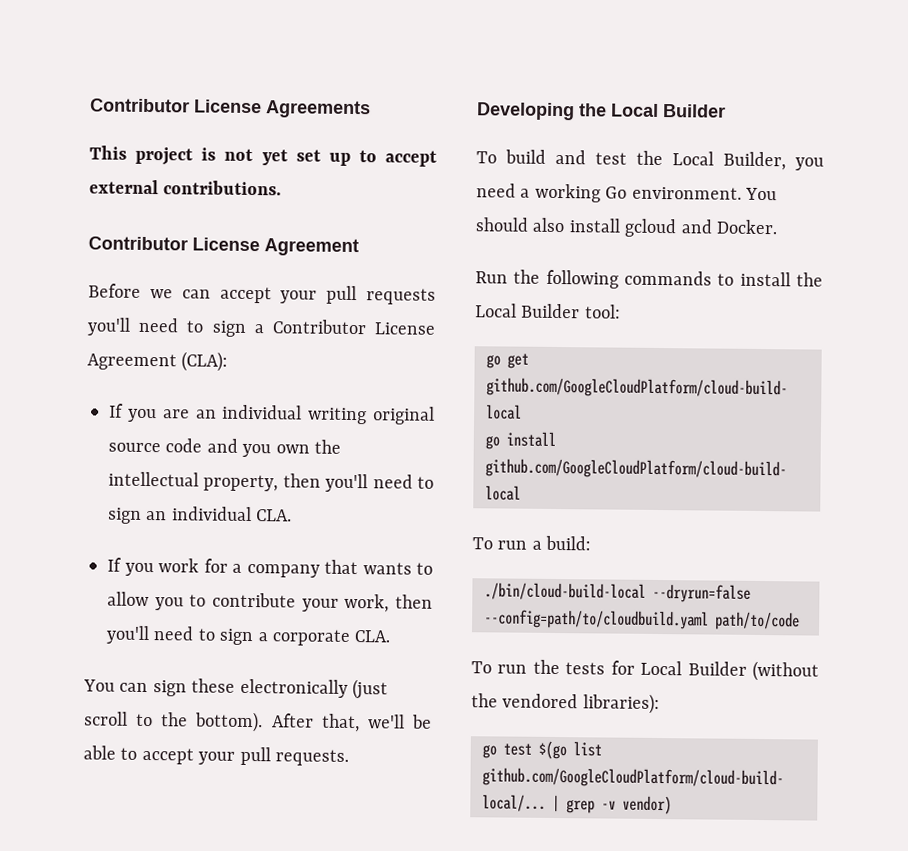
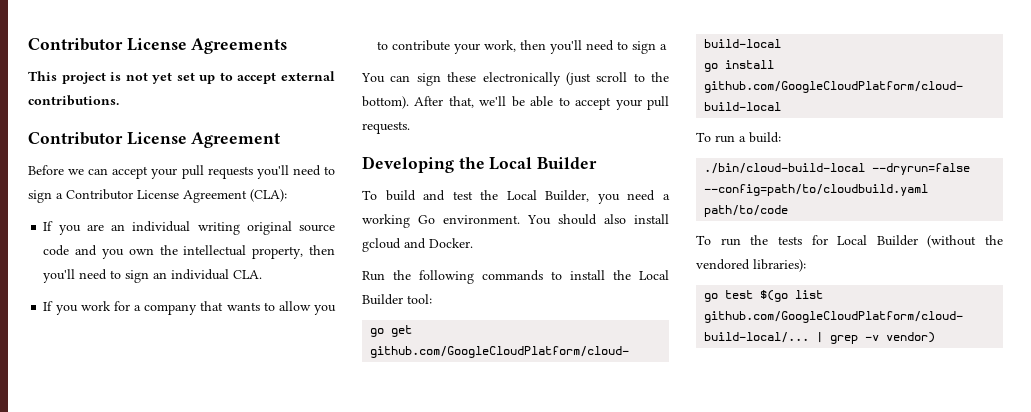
- If you work for a company that wants to allow you to contribute your work, then you'll need to sign a corporate CLA.
+ If you work for a company that wants to allow you to contribute your work, then you'll need to sign a

